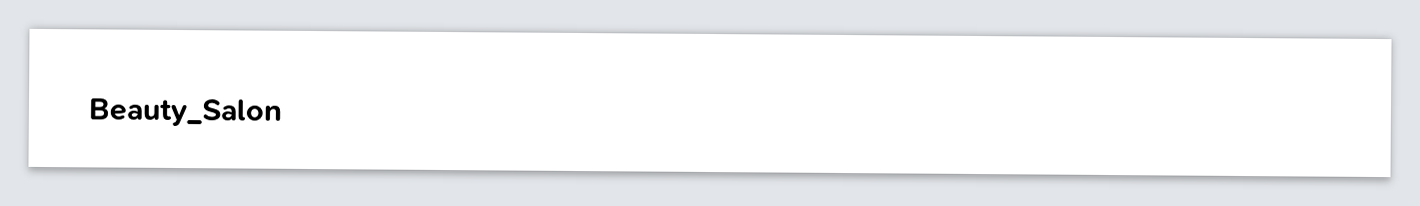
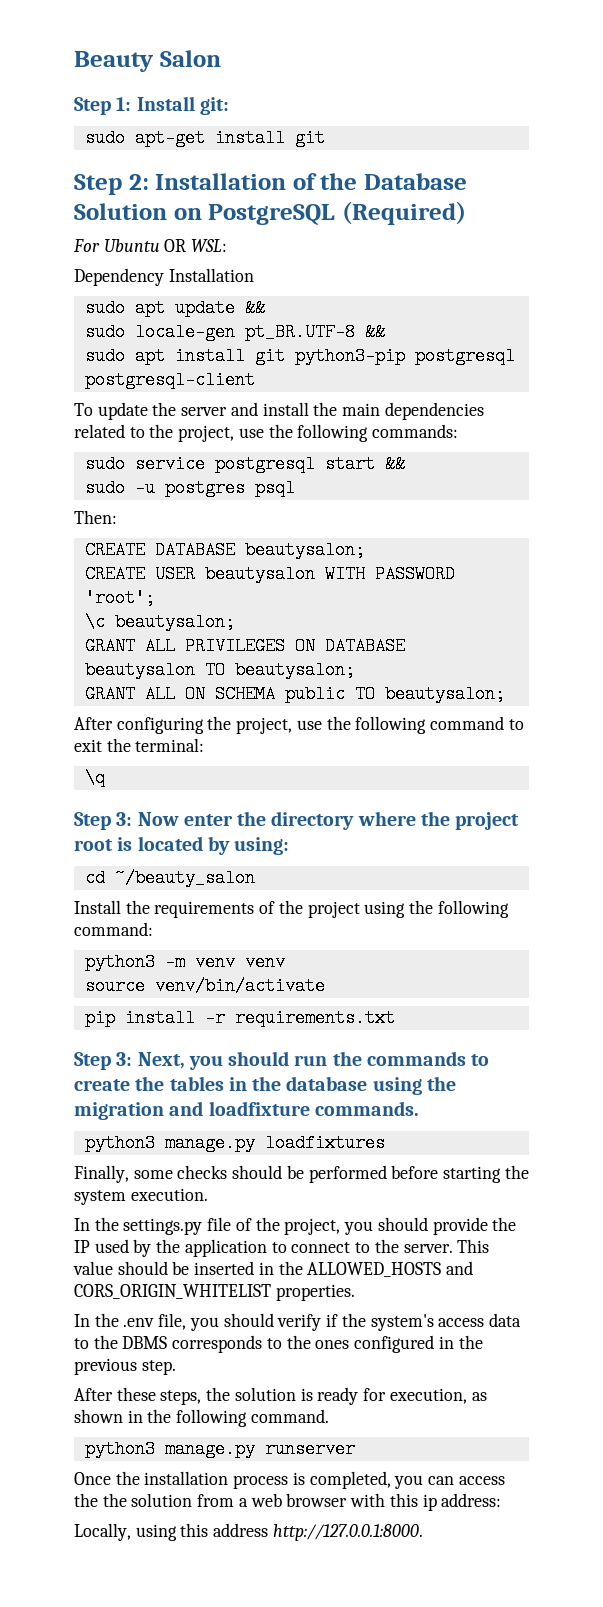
- Beauty_Salon
+ Beauty Salon
+ Step 1: Install git:
+ sudo apt-get install git
+ Step 2: Installation of the Database Solution on PostgreSQL (Required)
+ For Ubuntu OR WSL:
+ Dependency Installation
+ sudo apt update &&
+ sudo locale-gen pt_BR.UTF-8 &&
+ sudo apt install git python3-pip postgresql postgresql-client
+ To update the server and install the main dependencies related to the project, use the following commands:
+ sudo service postgresql start &&
+ sudo -u postgres psql
+ Then:
+ CREATE DATABASE beautysalon;
+ CREATE USER beautysalon WITH PASSWORD 'root';
+ \c beautysalon;
+ GRANT ALL PRIVILEGES ON DATABASE beautysalon TO beautysalon;
+ GRANT ALL ON SCHEMA public TO beautysalon;
+ After configuring the project, use the following command to exit the terminal:
+ \q
+ Step 3: Now enter the directory where the project root is located by using:
+ cd ~/beauty_salon
+ Install the requirements of the project using the following command:
+ python3 -m venv venv
+ source venv/bin/activate
+ pip install -r requirements.txt
+ Step 3: Next, you should run the commands to create the tables in the database using the migration and loadfixture commands.
+ python3 manage.py loadfixtures
+ Finally, some checks should be performed before starting the system execution.
+ In the settings.py file of the project, you should provide the IP used by the application to connect to the server. This value should be inserted in the ALLOWED_HOSTS and CORS_ORIGIN_WHITELIST properties.
+ In the .env file, you should verify if the system's access data to the DBMS corresponds to the ones configured in the previous step.
+ After these steps, the solution is ready for execution, as shown in the following command.
+ python3 manage.py runserver
+ Once the installation process is completed, you can access the the solution from a web browser with this ip address:
+ Locally, using this address http://127.0.0.1:8000.

